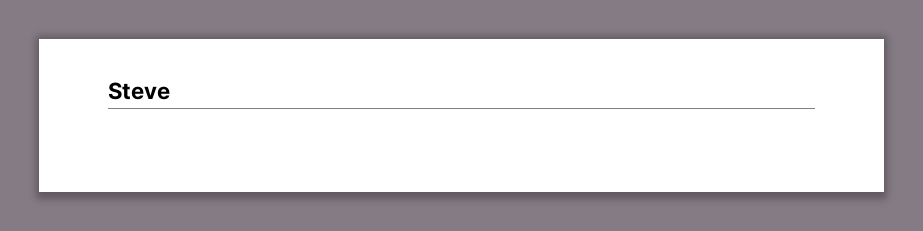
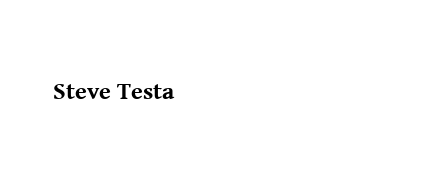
- Steve
+ Steve Testa

